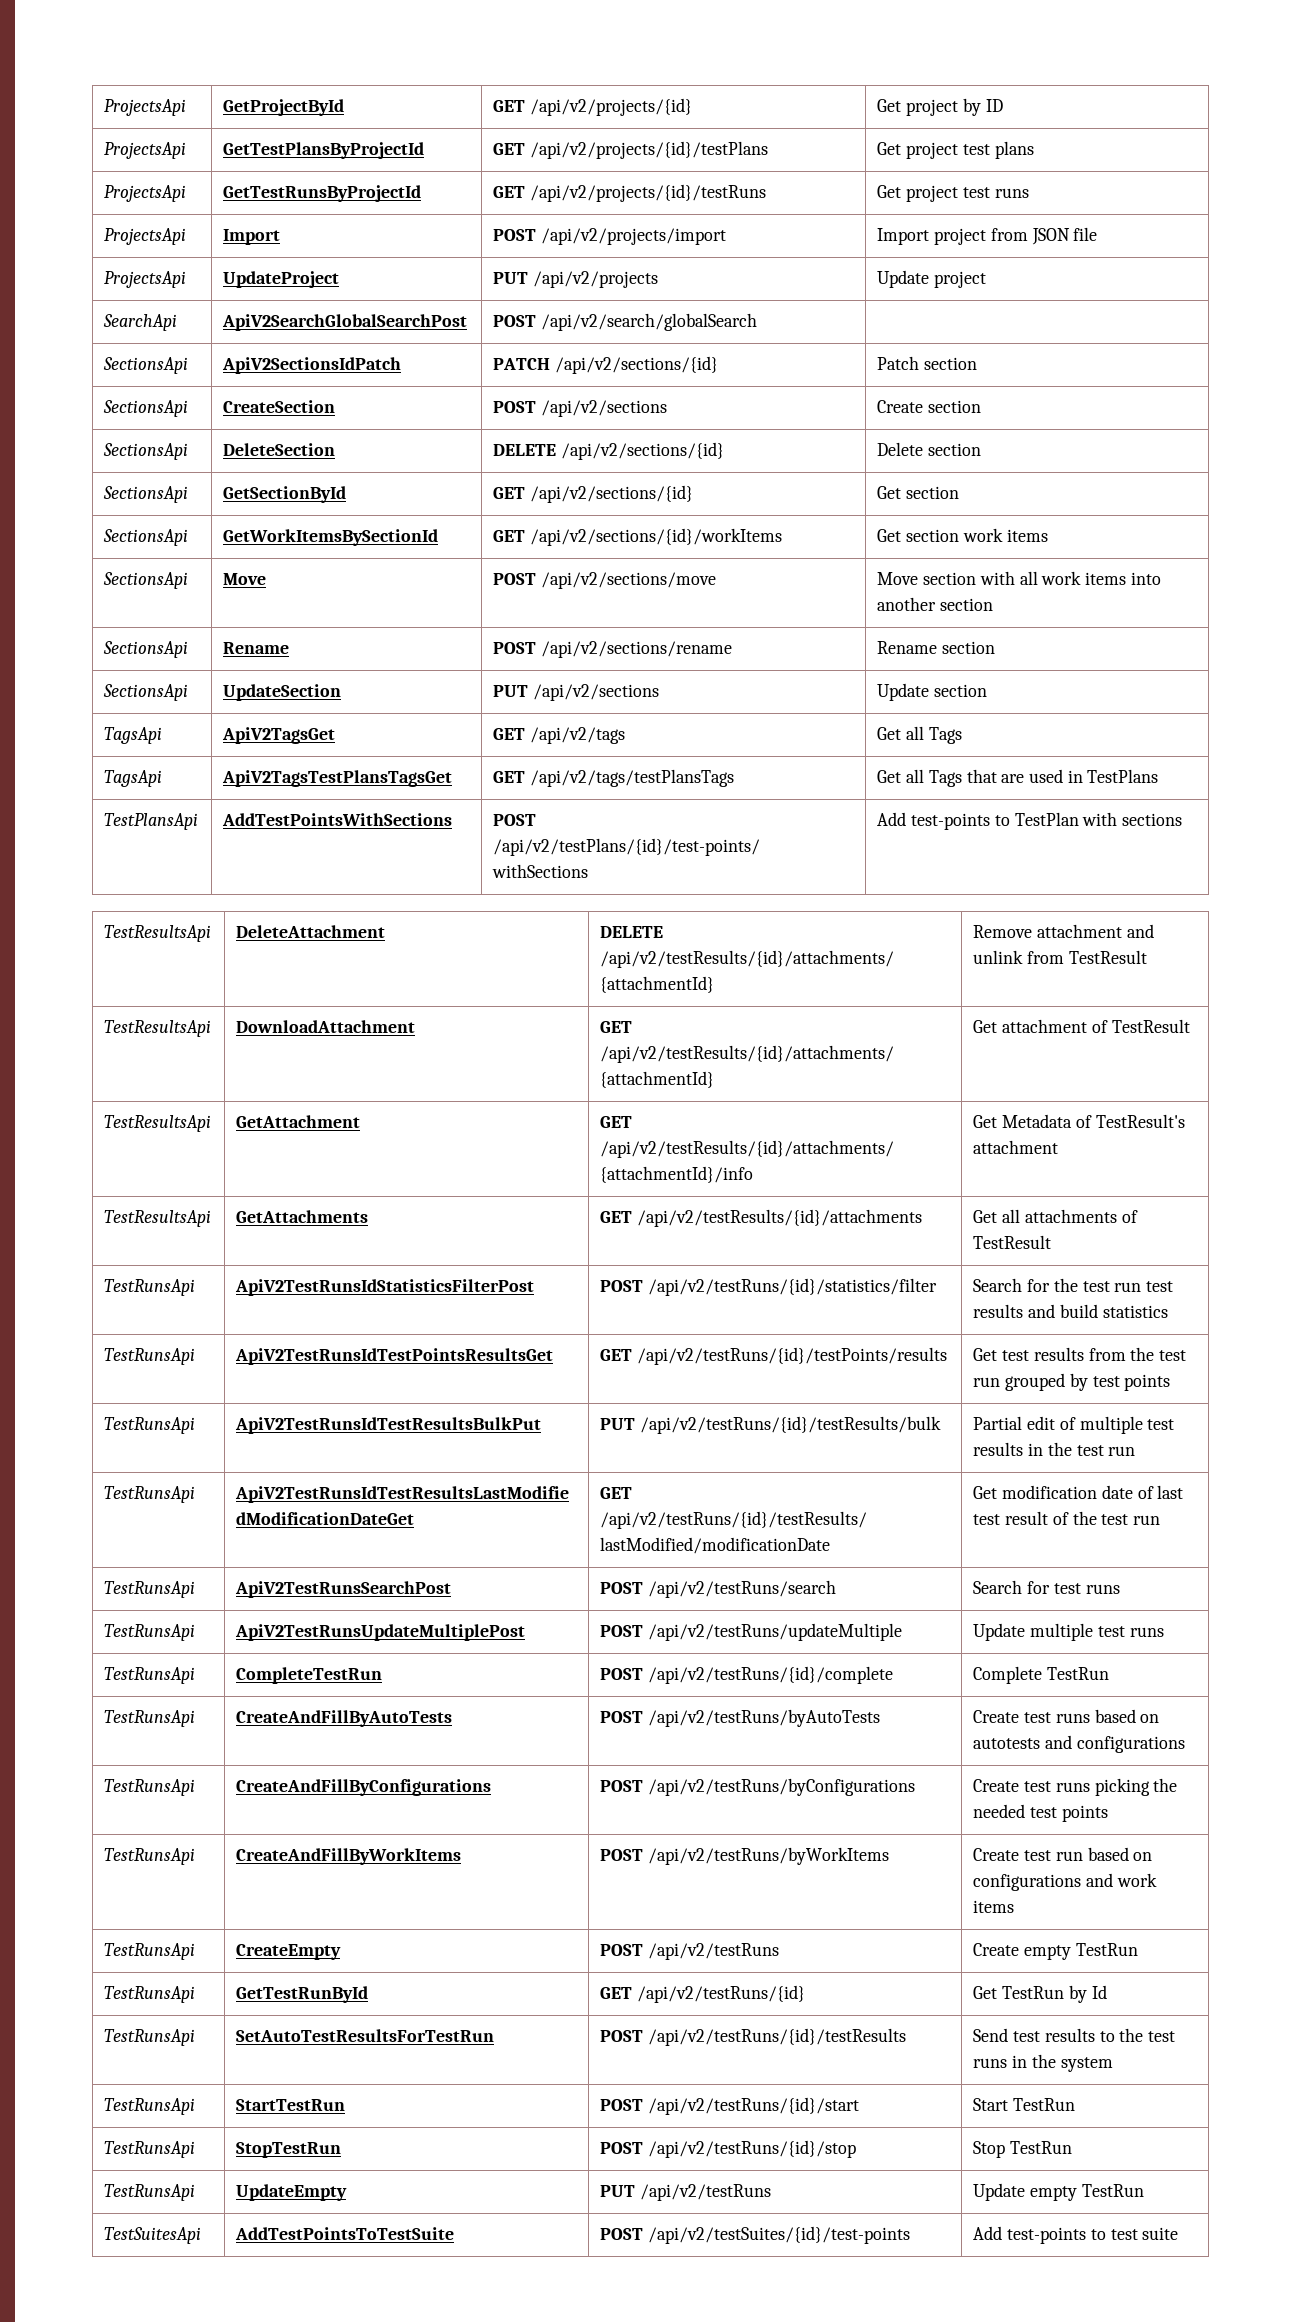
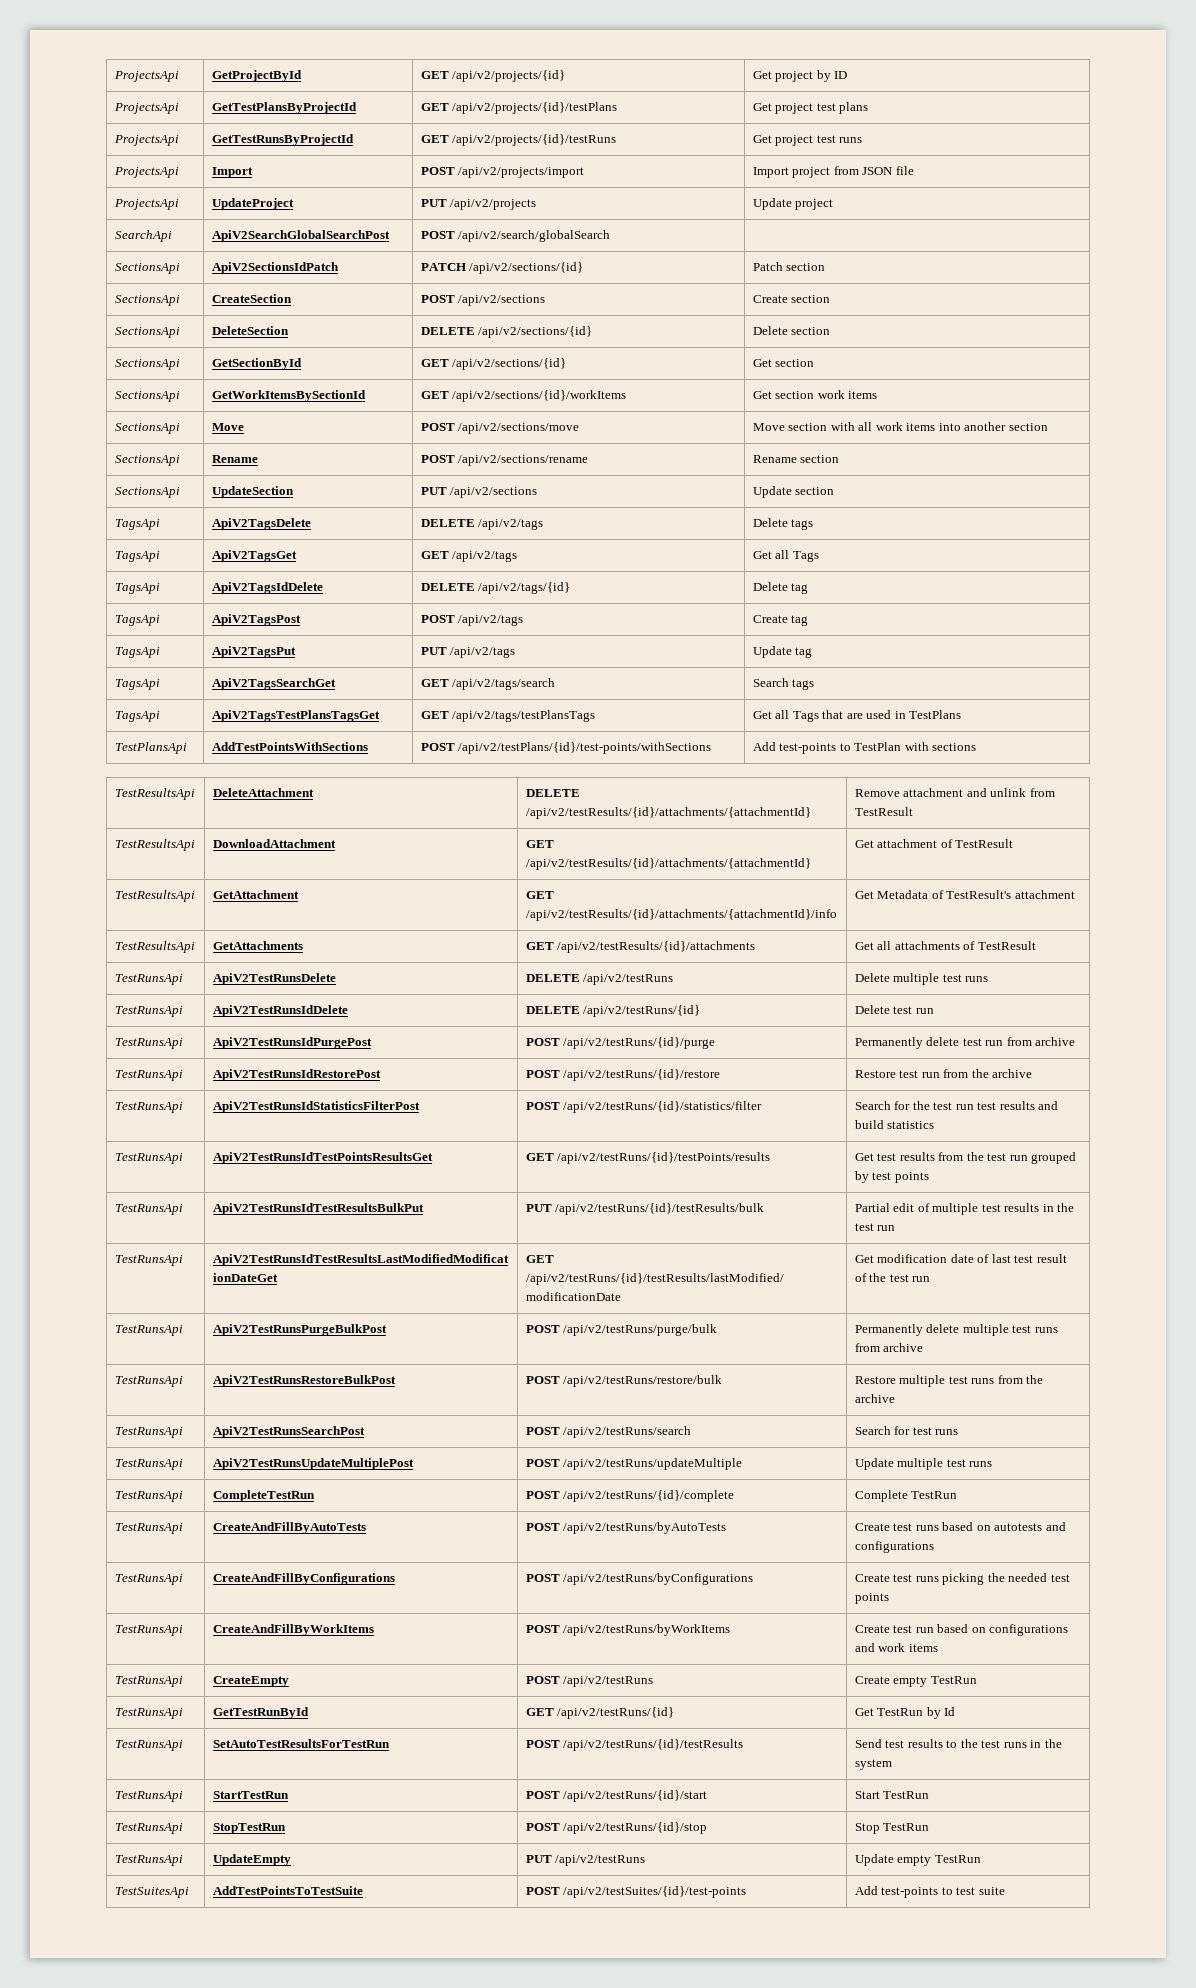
+ TagsApi | ApiV2TagsDelete | DELETE /api/v2/tags | Delete tags
+ TagsApi | ApiV2TagsIdDelete | DELETE /api/v2/tags/{id} | Delete tag
+ TagsApi | ApiV2TagsPost | POST /api/v2/tags | Create tag
+ TagsApi | ApiV2TagsPut | PUT /api/v2/tags | Update tag
+ TagsApi | ApiV2TagsSearchGet | GET /api/v2/tags/search | Search tags
+ TestRunsApi | ApiV2TestRunsDelete | DELETE /api/v2/testRuns | Delete multiple test runs
+ TestRunsApi | ApiV2TestRunsIdDelete | DELETE /api/v2/testRuns/{id} | Delete test run
+ TestRunsApi | ApiV2TestRunsIdPurgePost | POST /api/v2/testRuns/{id}/purge | Permanently delete test run from archive
+ TestRunsApi | ApiV2TestRunsIdRestorePost | POST /api/v2/testRuns/{id}/restore | Restore test run from the archive
+ TestRunsApi | ApiV2TestRunsPurgeBulkPost | POST /api/v2/testRuns/purge/bulk | Permanently delete multiple test runs from archive
+ TestRunsApi | ApiV2TestRunsRestoreBulkPost | POST /api/v2/testRuns/restore/bulk | Restore multiple test runs from the archive

